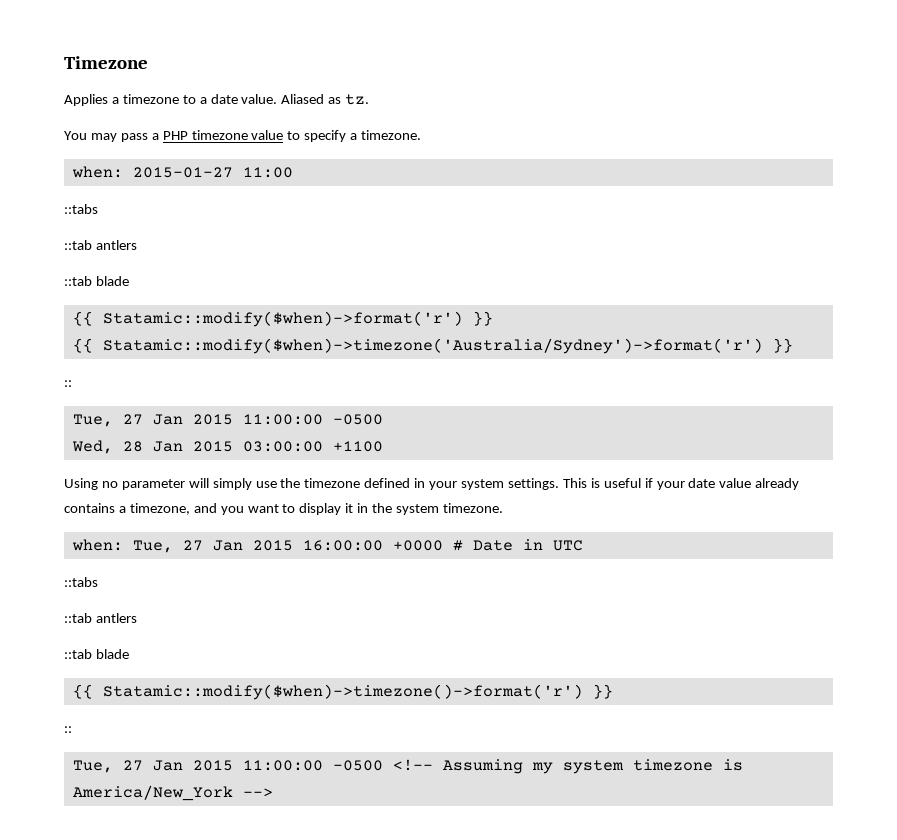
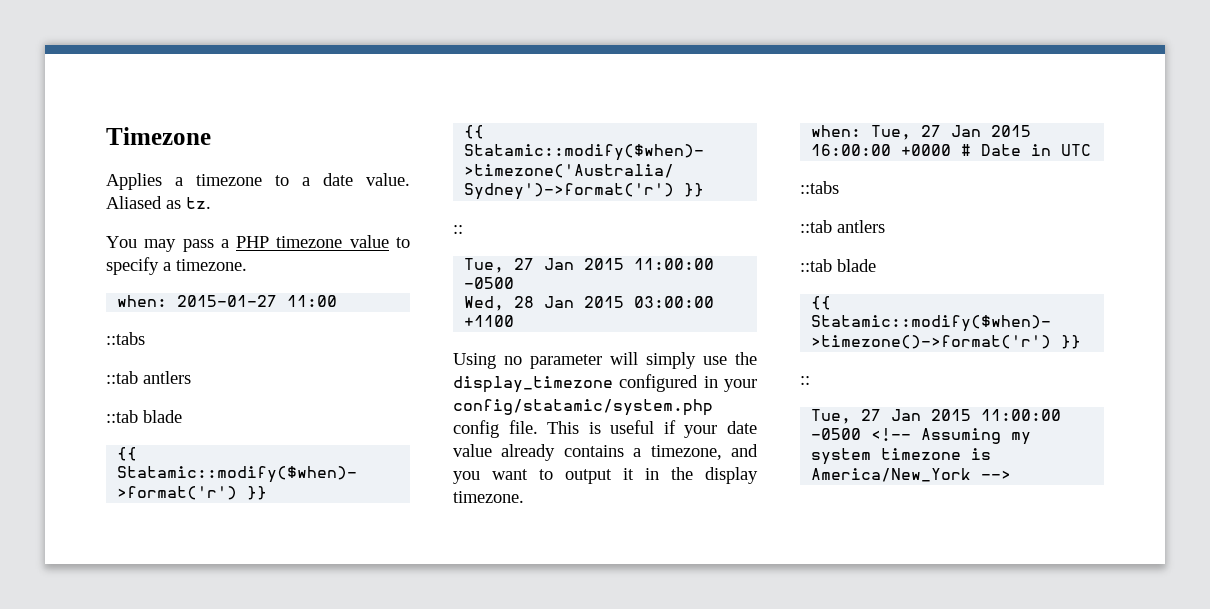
- Using no parameter will simply use the timezone defined in your system settings.
+ Using no parameter will simply use the display_timezone configured in your config/statamic/system.php config file.
- This is useful if your date value already contains a timezone, and you want to display it in the system timezone.
+ This is useful if your date value already contains a timezone, and you want to output it in the display timezone.

